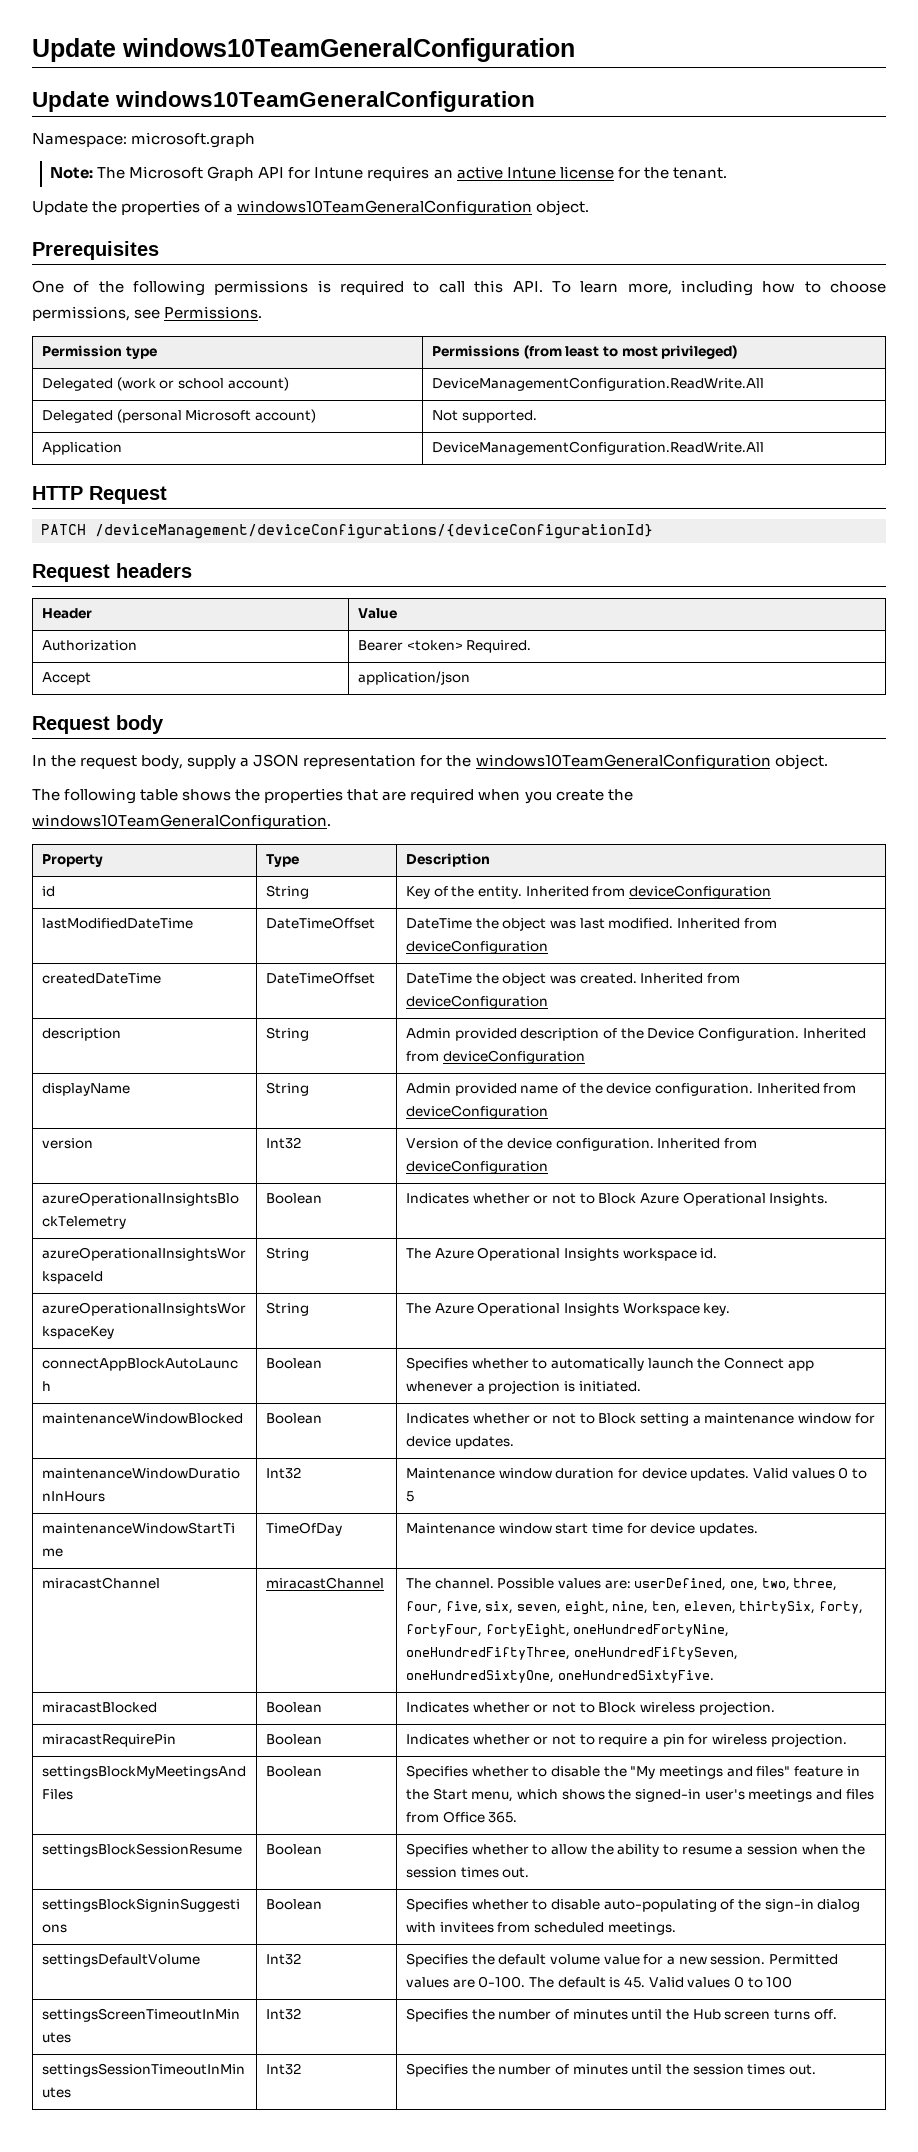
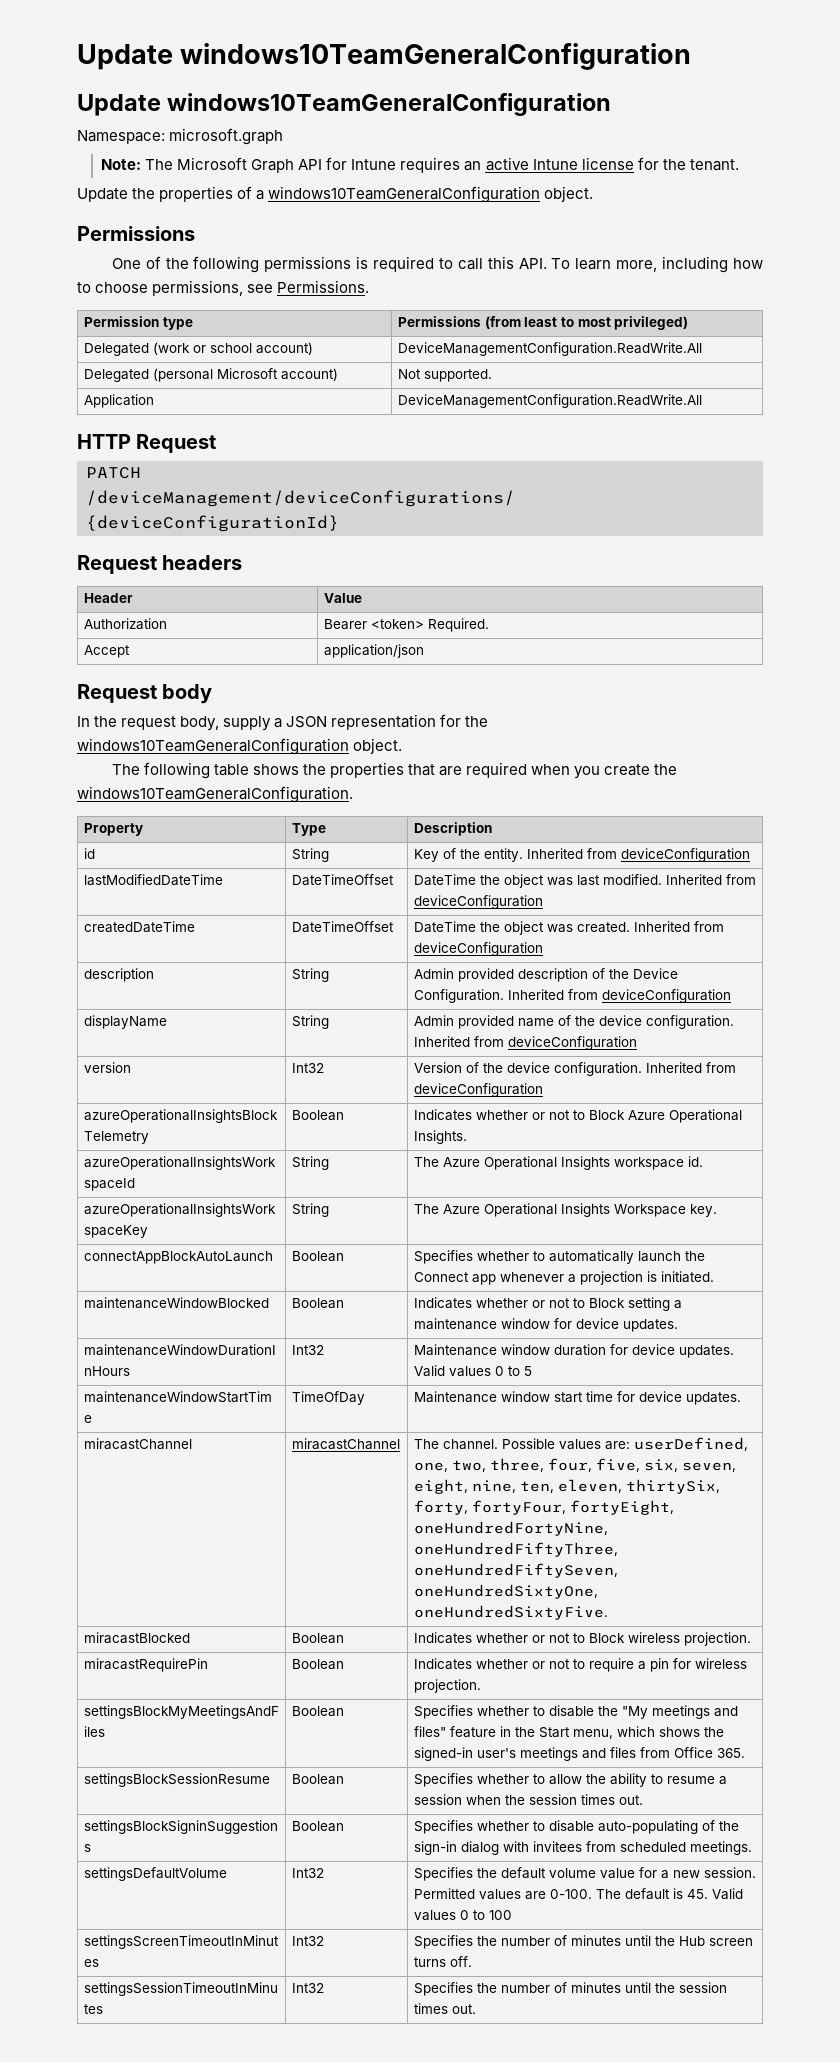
  Update the properties of a windows10TeamGeneralConfiguration object.
- Prerequisites
+ Permissions

